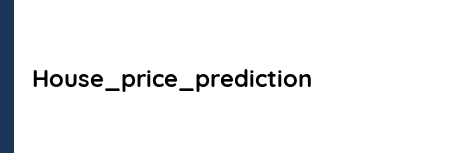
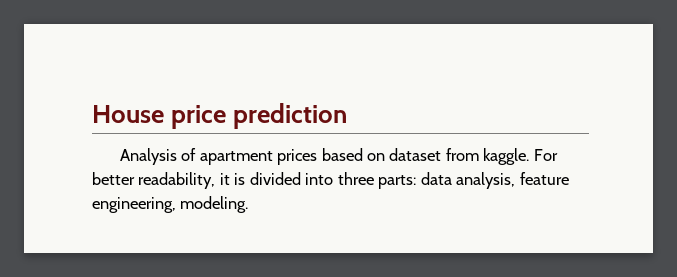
- House_price_prediction
+ House price prediction
+ Analysis of apartment prices based on dataset from kaggle. For better readability, it is divided into three parts: data analysis, feature engineering, modeling.

